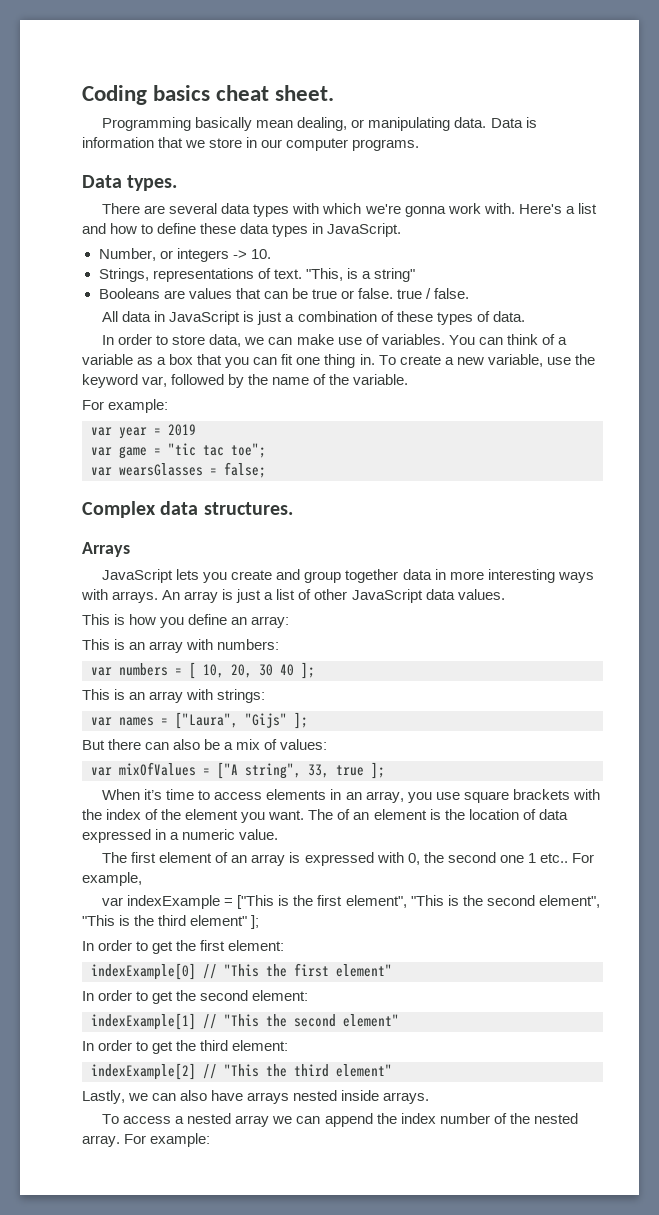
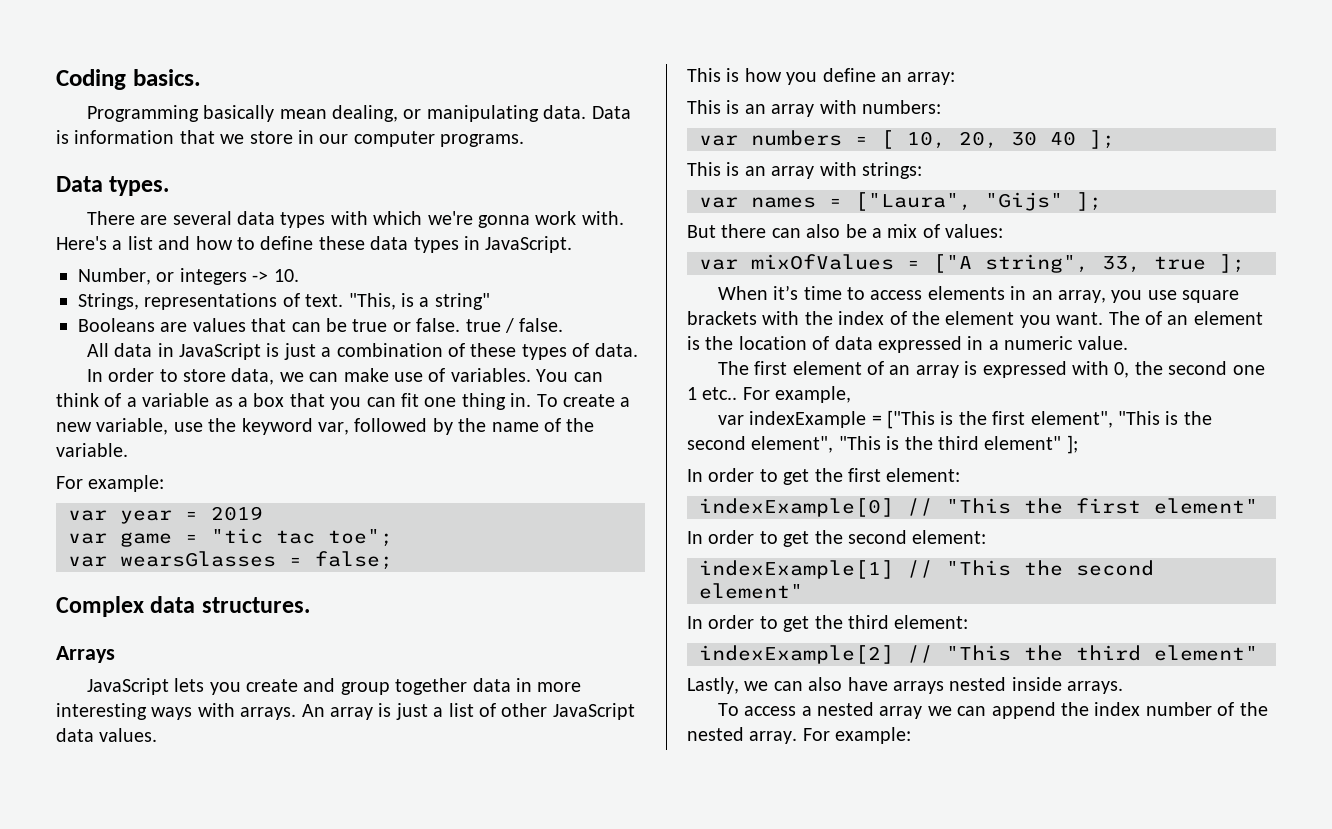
- Coding basics cheat sheet.
+ Coding basics.

